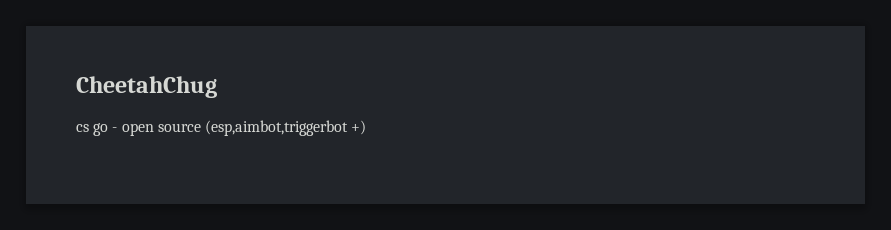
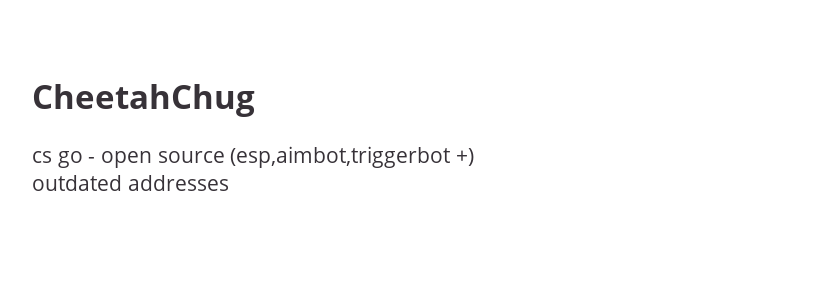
+ outdated addresses

